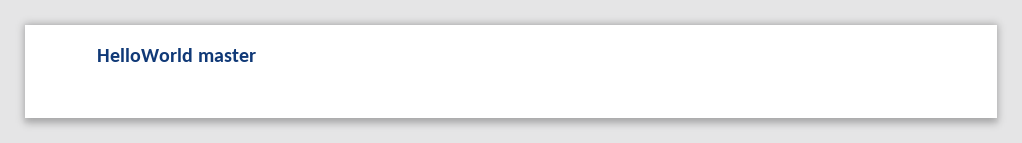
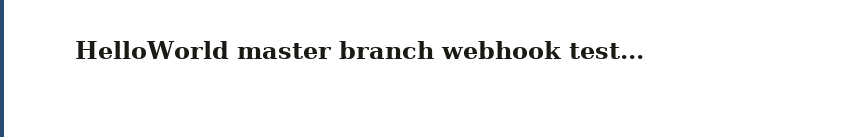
- HelloWorld master
+ HelloWorld master branch webhook test...

